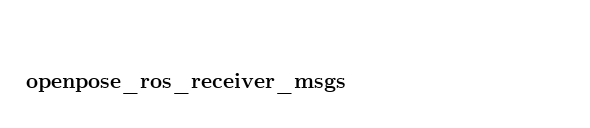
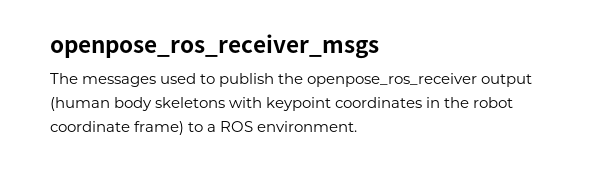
+ The messages used to publish the openpose_ros_receiver output (human body skeletons with keypoint coordinates in the robot coordinate frame) to a ROS environment.

